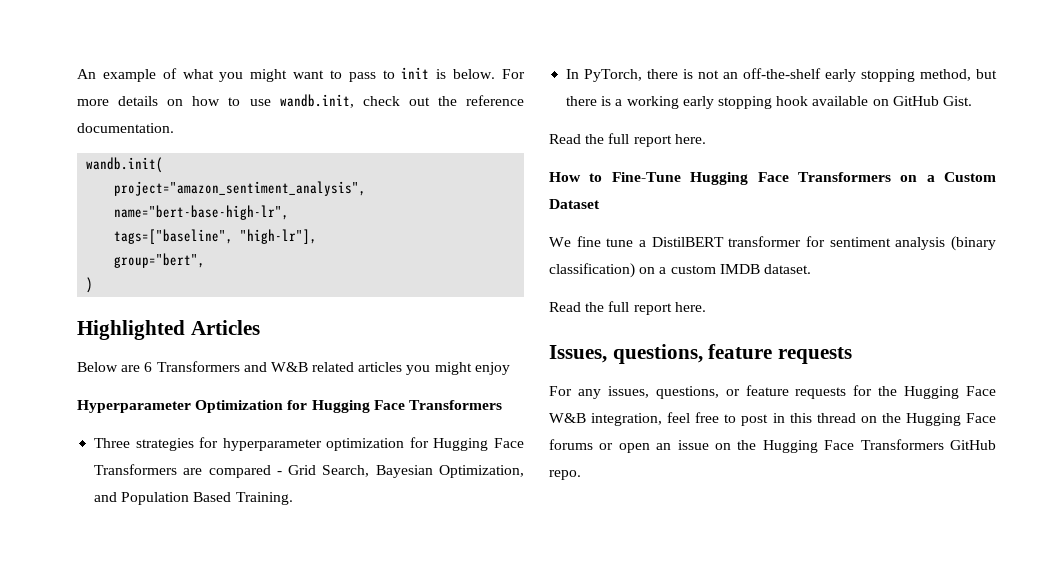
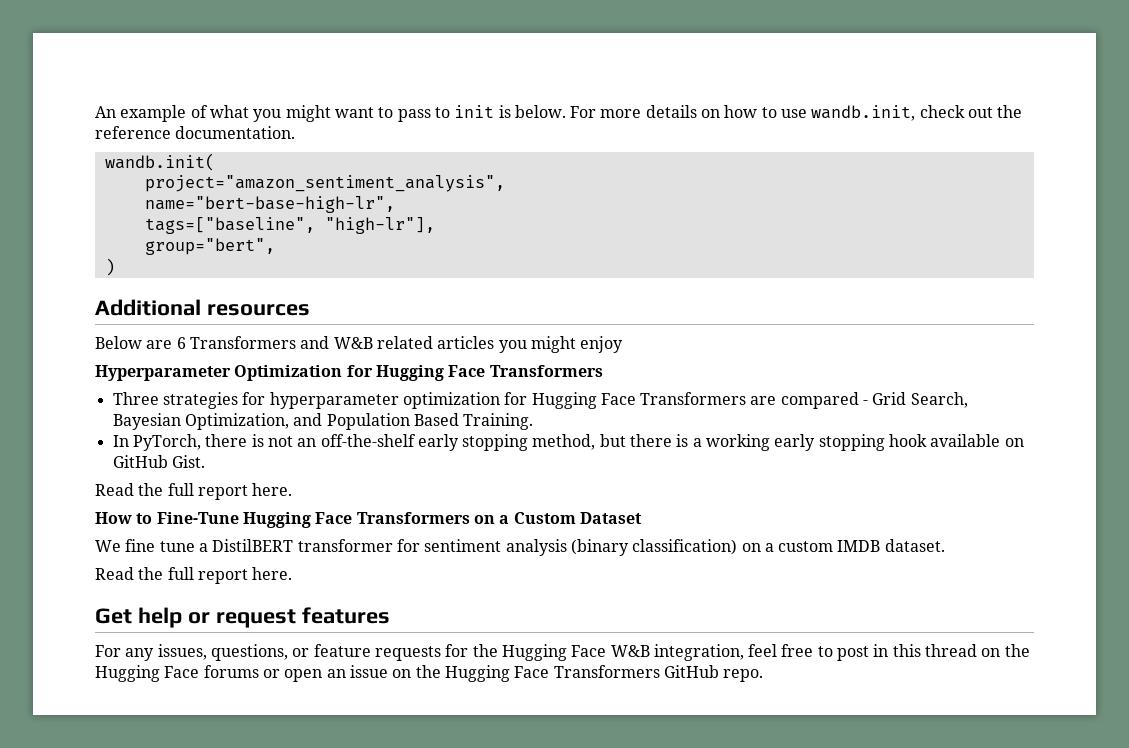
- Highlighted Articles
+ Additional resources
- Issues, questions, feature requests
+ Get help or request features

